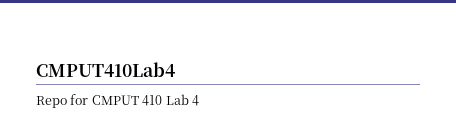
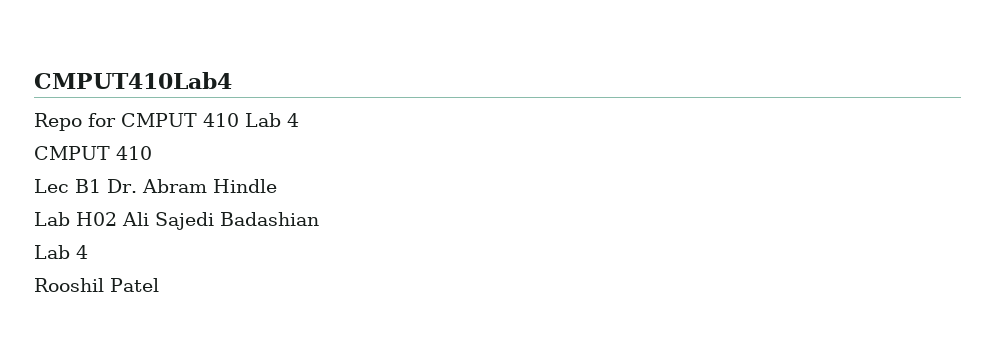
  Repo for CMPUT 410 Lab 4
+ CMPUT 410
+ Lec B1 Dr. Abram Hindle
+ Lab H02 Ali Sajedi Badashian
+ Lab 4
+ Rooshil Patel

